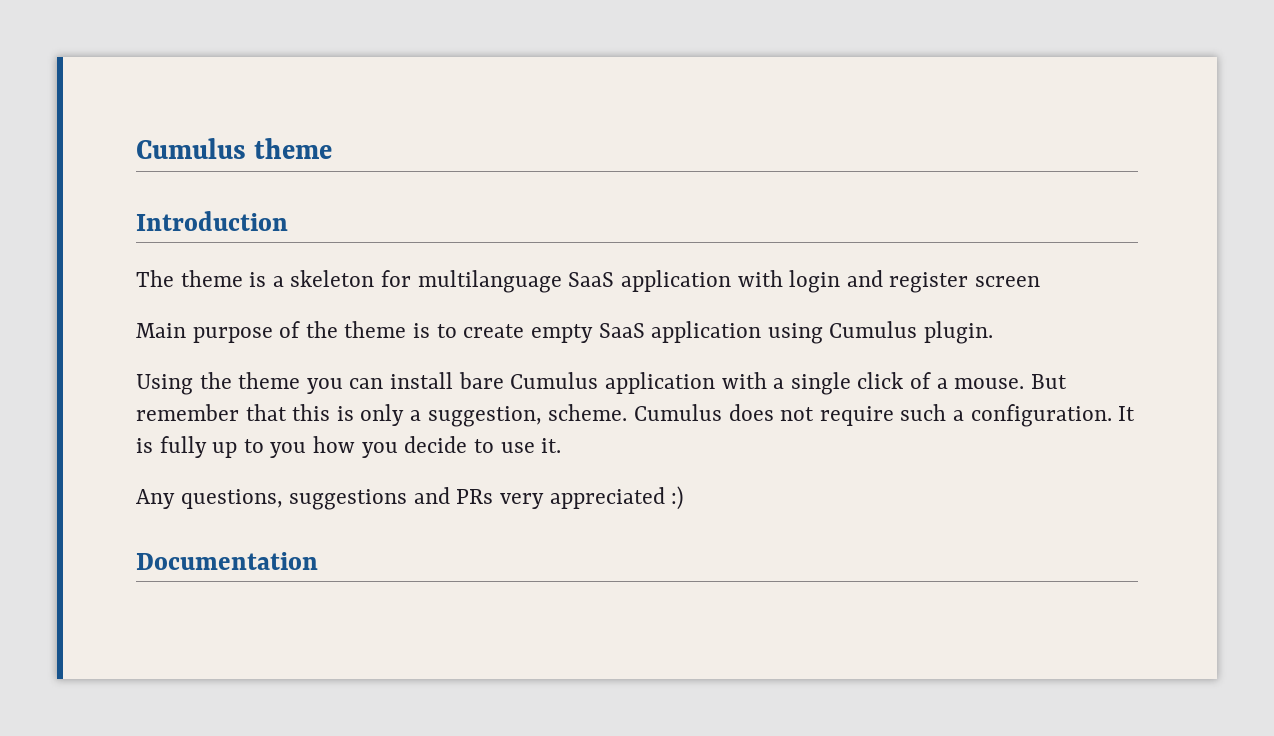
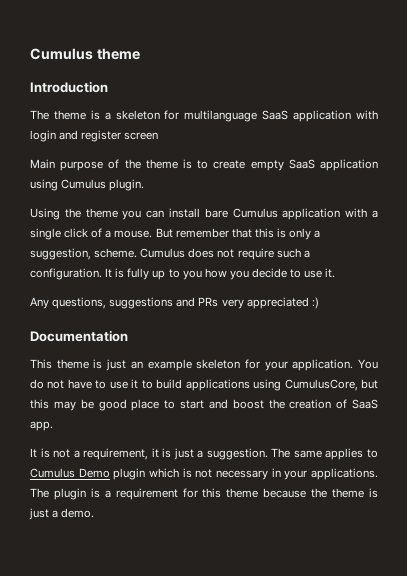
+ This theme is just an example skeleton for your application. You do not have to use it to build applications using CumulusCore, but this may be good place to start and boost the creation of SaaS app.
+ It is not a requirement, it is just a suggestion. The same applies to Cumulus Demo plugin which is not necessary in your applications. The plugin is a requirement for this theme because the theme is just a demo.

